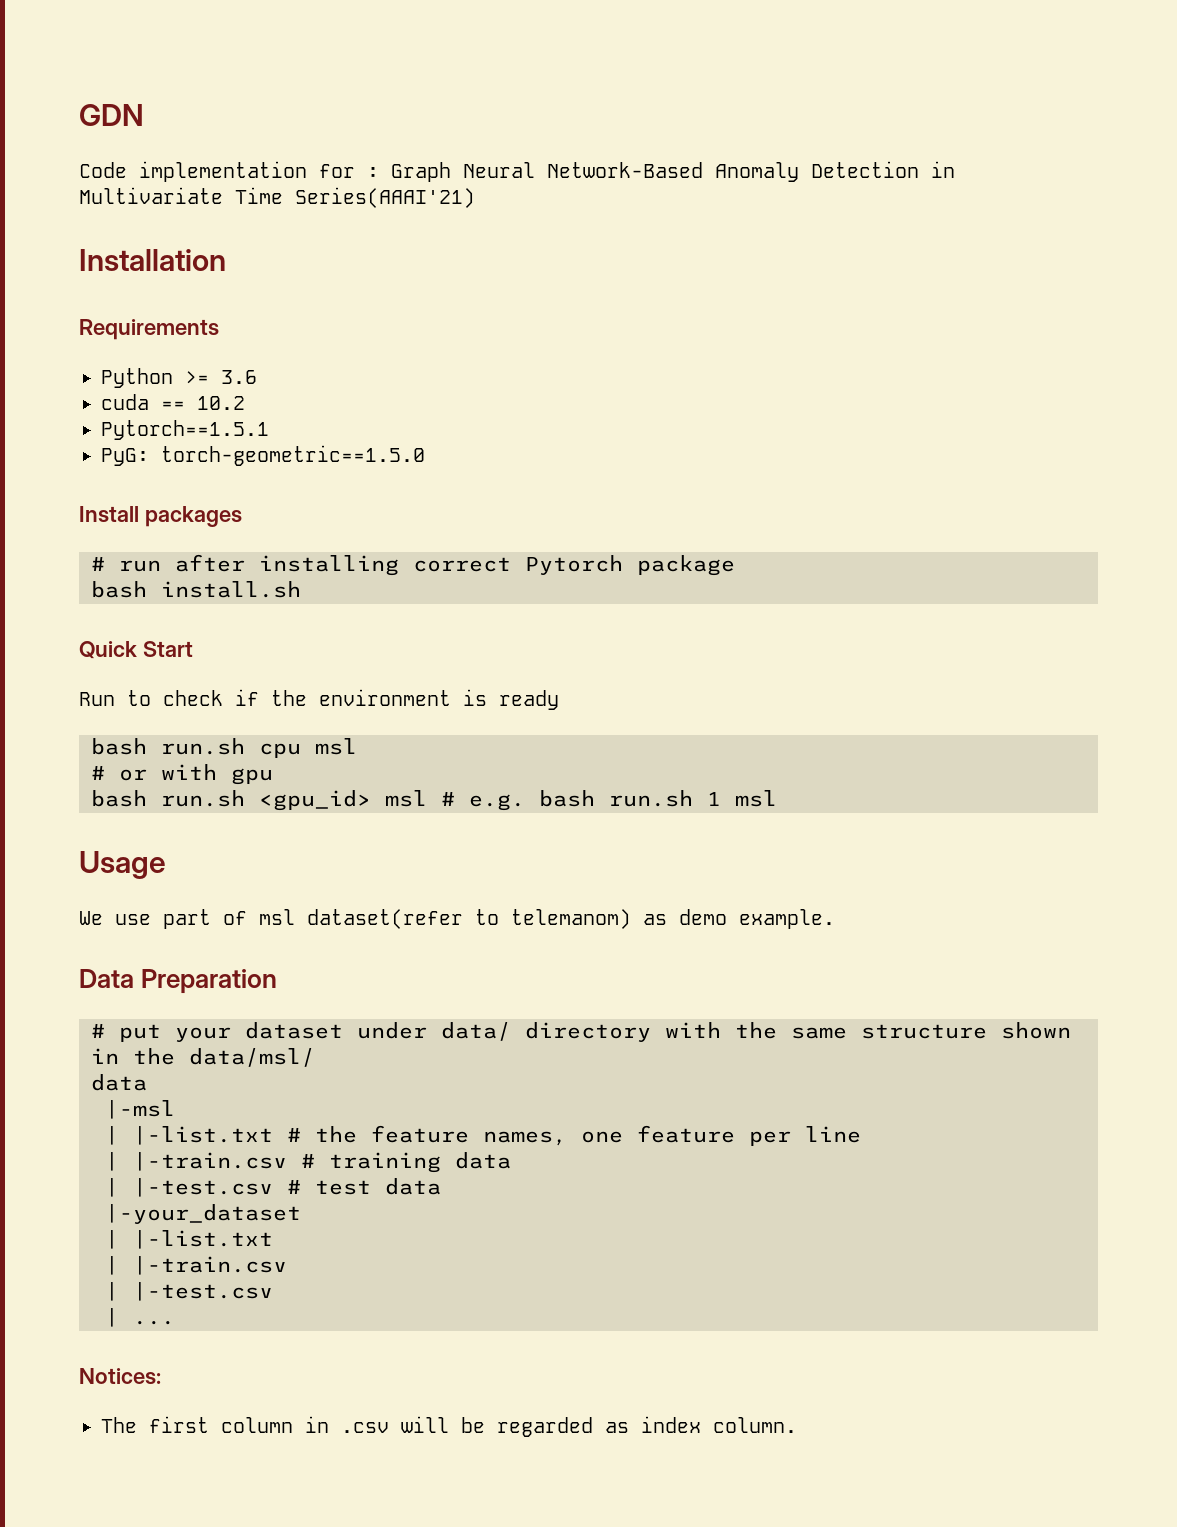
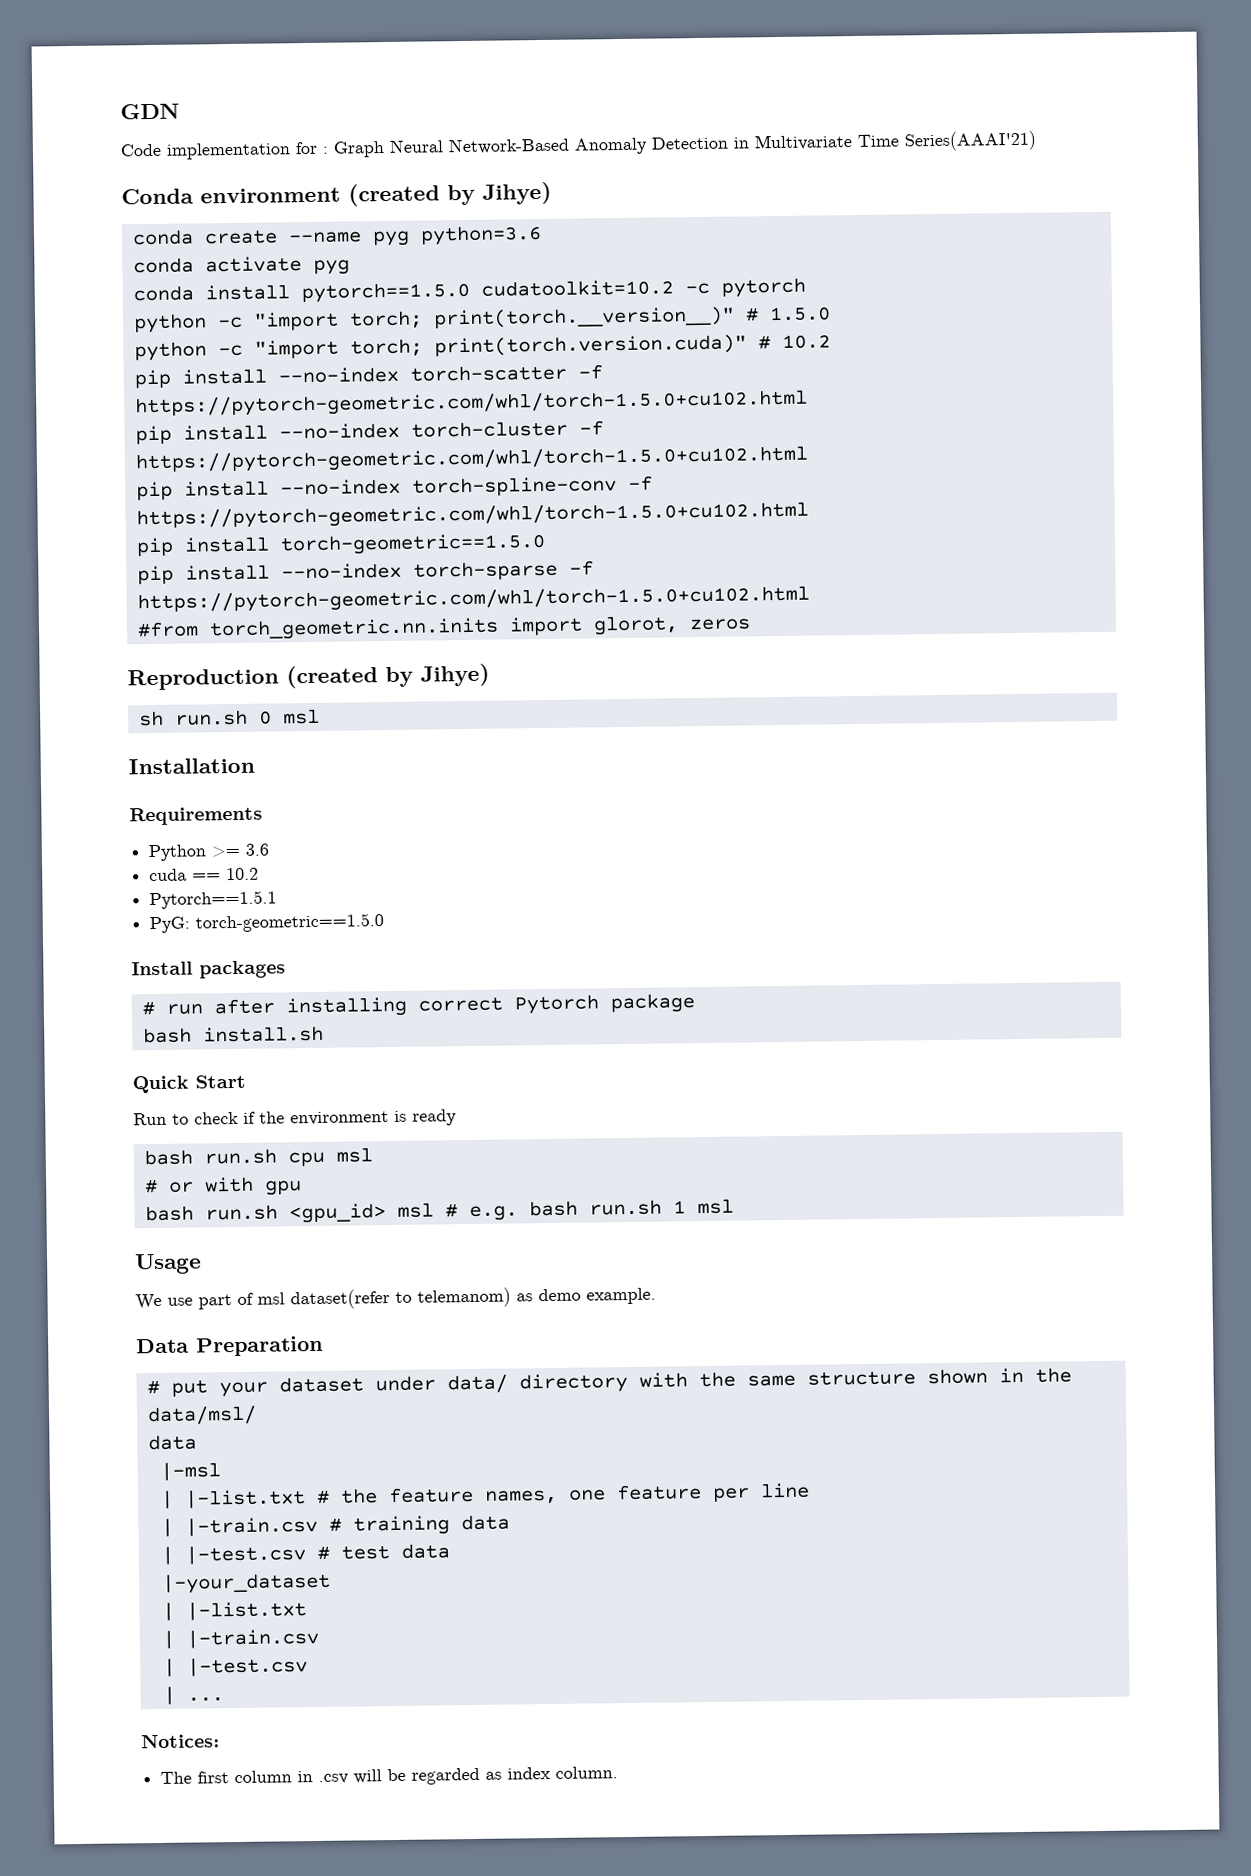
+ Conda environment (created by Jihye)
+ conda create --name pyg python=3.6
+ conda activate pyg
+ conda install pytorch==1.5.0 cudatoolkit=10.2 -c pytorch
+ python -c "import torch; print(torch.__version__)" # 1.5.0
+ python -c "import torch; print(torch.version.cuda)" # 10.2
+ pip install --no-index torch-scatter -f https://pytorch-geometric.com/whl/torch-1.5.0+cu102.html
+ pip install --no-index torch-cluster -f https://pytorch-geometric.com/whl/torch-1.5.0+cu102.html
+ pip install --no-index torch-spline-conv -f https://pytorch-geometric.com/whl/torch-1.5.0+cu102.html
+ pip install torch-geometric==1.5.0
+ pip install --no-index torch-sparse -f https://pytorch-geometric.com/whl/torch-1.5.0+cu102.html
+ #from torch_geometric.nn.inits import glorot, zeros
+ Reproduction (created by Jihye)
+ sh run.sh 0 msl

